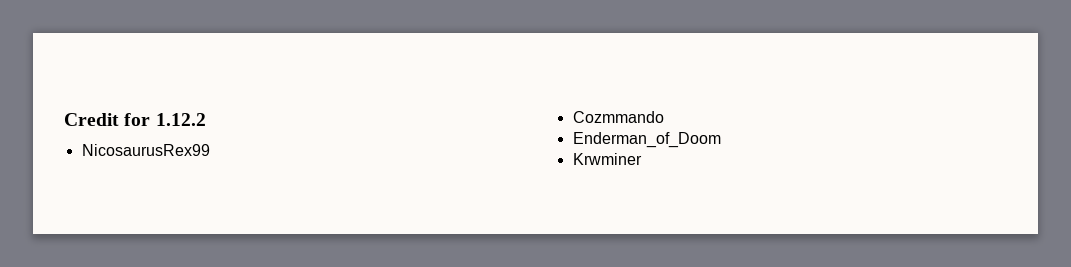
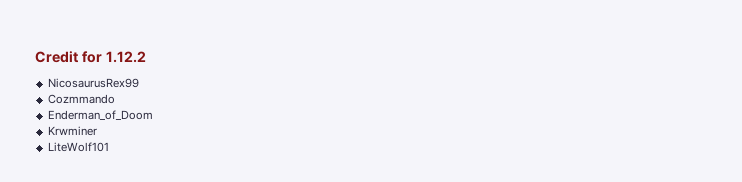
+ LiteWolf101

